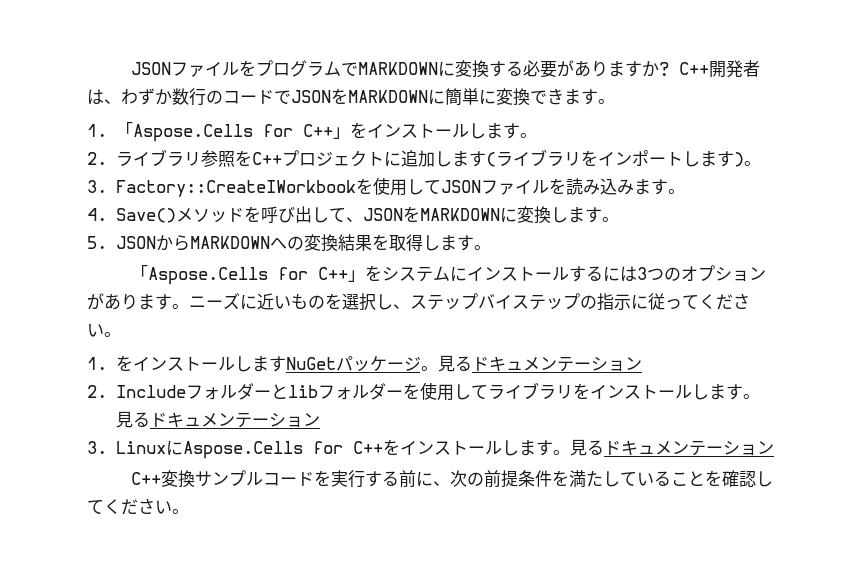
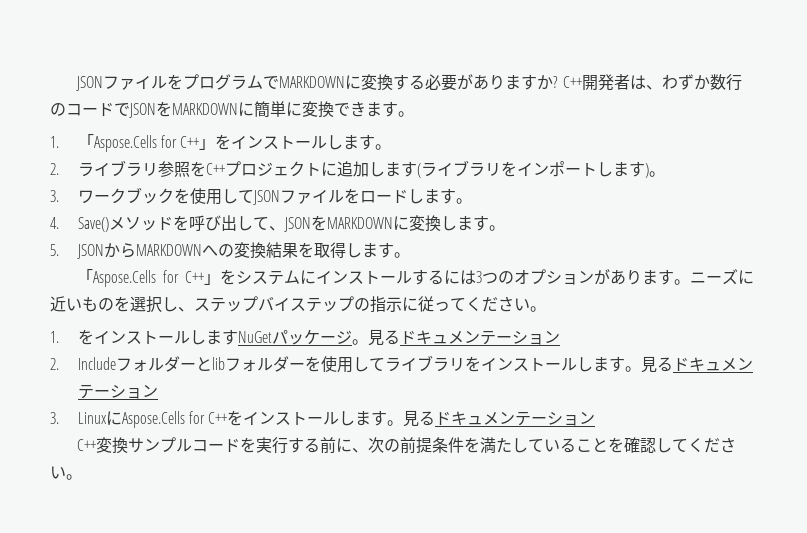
- 3. Factory::CreateIWorkbookを使用してJSONファイルを読み込みます。
+ 3.ワークブックを使用してJSONファイルをロードします。

